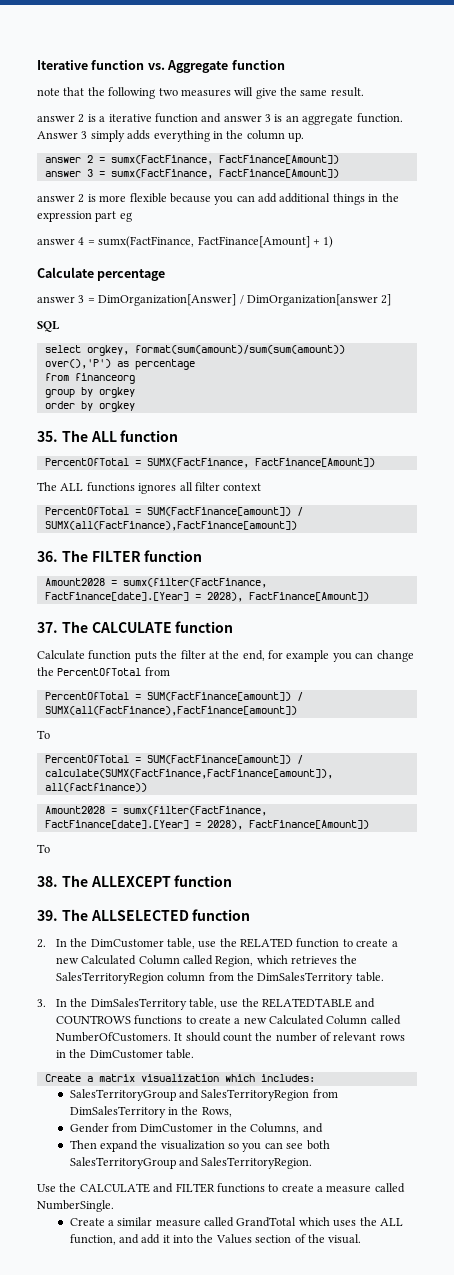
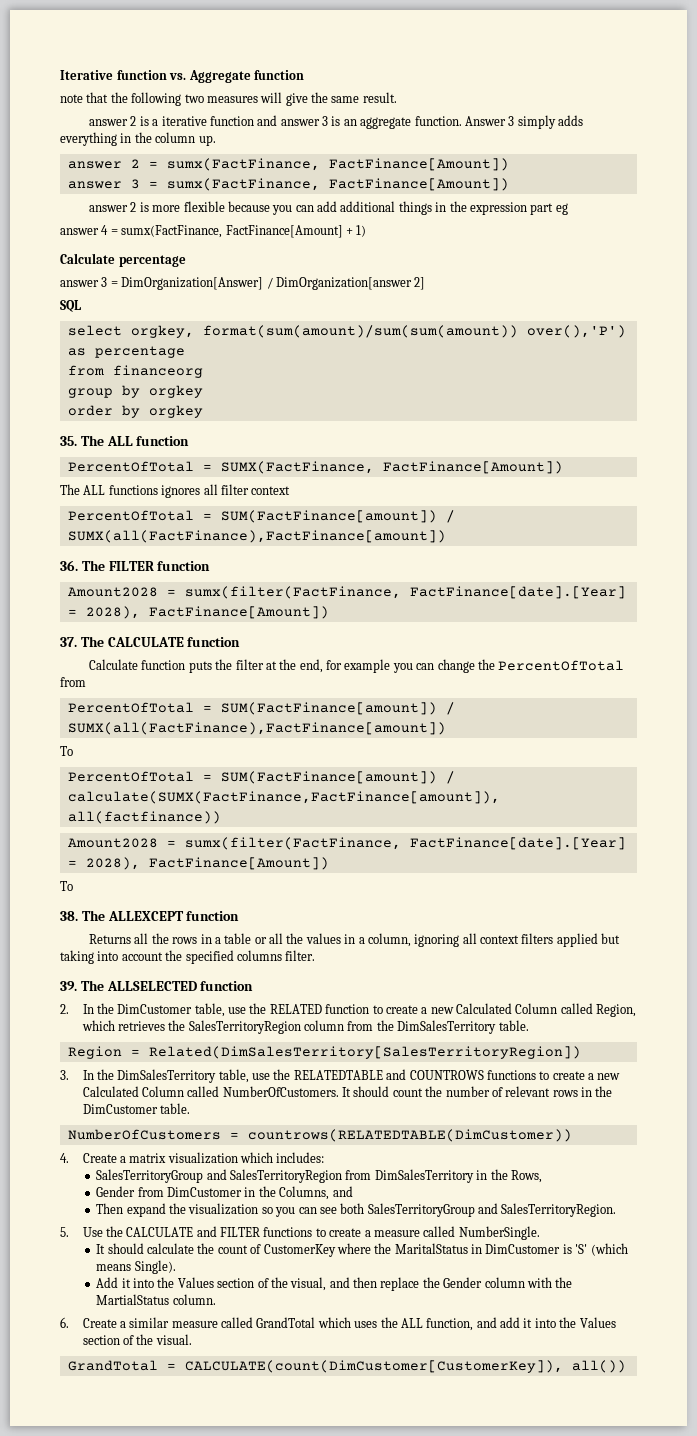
+ Returns all the rows in a table or all the values in a column, ignoring all context filters applied but taking into account the specified columns filter.
+ Region = Related(DimSalesTerritory[SalesTerritoryRegion])
- Create a matrix visualization which includes:
+ NumberOfCustomers = countrows(RELATEDTABLE(DimCustomer))
+ 4. Create a matrix visualization which includes:
- Use the CALCULATE and FILTER functions to create a measure called NumberSingle.
+ 5. Use the CALCULATE and FILTER functions to create a measure called NumberSingle.
- Create a similar measure called GrandTotal which uses the ALL function, and add it into the Values section of the visual.
+ It should calculate the count of CustomerKey where the MaritalStatus in DimCustomer is 'S' (which means Single).
+ Add it into the Values section of the visual, and then replace the Gender column with the MartialStatus column.
+ 6. Create a similar measure called GrandTotal which uses the ALL function, and add it into the Values section of the visual.
+ GrandTotal = CALCULATE(count(DimCustomer[CustomerKey]), all())

